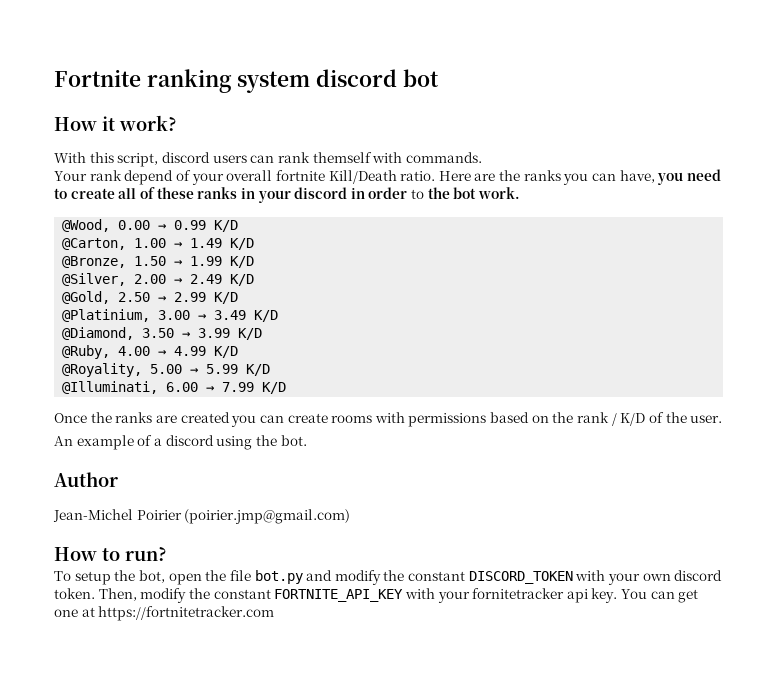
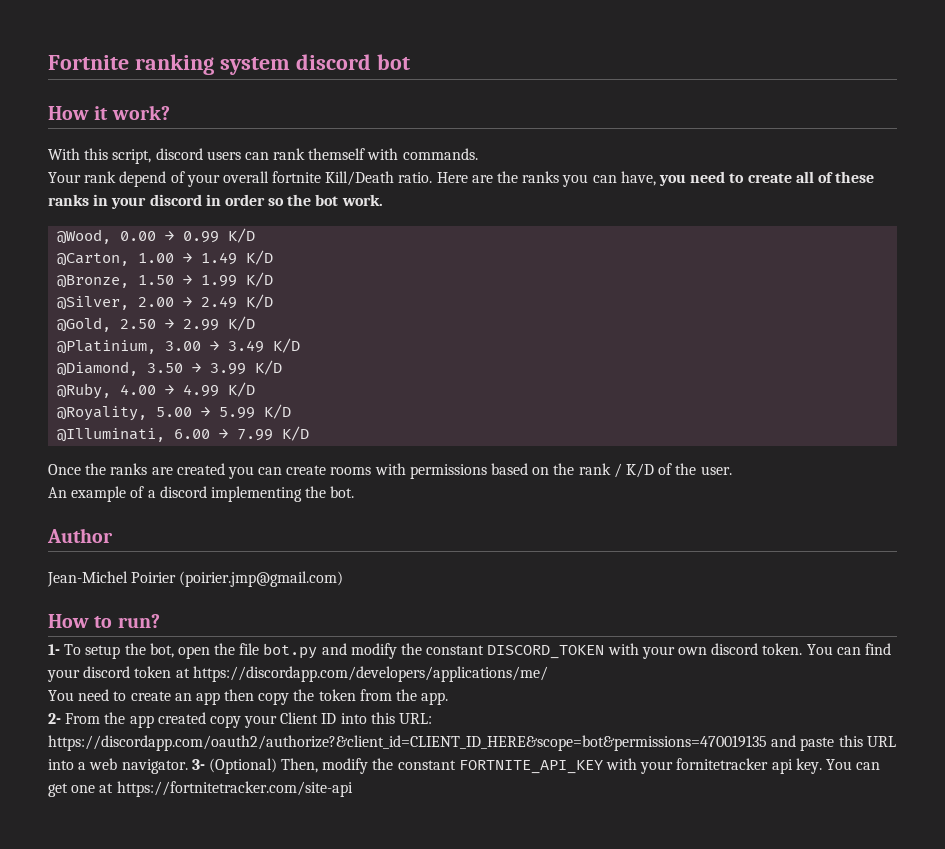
- Here are the ranks you can have, you need to create all of these ranks in your discord in order to the bot work.
+ Here are the ranks you can have, you need to create all of these ranks in your discord in order so the bot work.
- An example of a discord using the bot.
+ An example of a discord implementing the bot.
- To setup the bot, open the file bot.py and modify the constant DISCORD_TOKEN with your own discord token.
+ 1- To setup the bot, open the file bot.py and modify the constant DISCORD_TOKEN with your own discord token.
- Then, modify the constant FORTNITE_API_KEY with your fornitetracker api key.
+ You can find your discord token at https://discordapp.com/developers/applications/me/
+ You need to create an app then copy the token from the app.
+ 2- From the app created copy your Client ID into this URL: https://discordapp.com/oauth2/authorize?&client_id=CLIENT_ID_HERE&scope=bot&permissions=470019135 and paste this URL into a web navigator. 3- (Optional) Then, modify the constant FORTNITE_API_KEY with your fornitetracker api key.
- You can get one at https://fortnitetracker.com
+ You can get one at https://fortnitetracker.com/site-api

